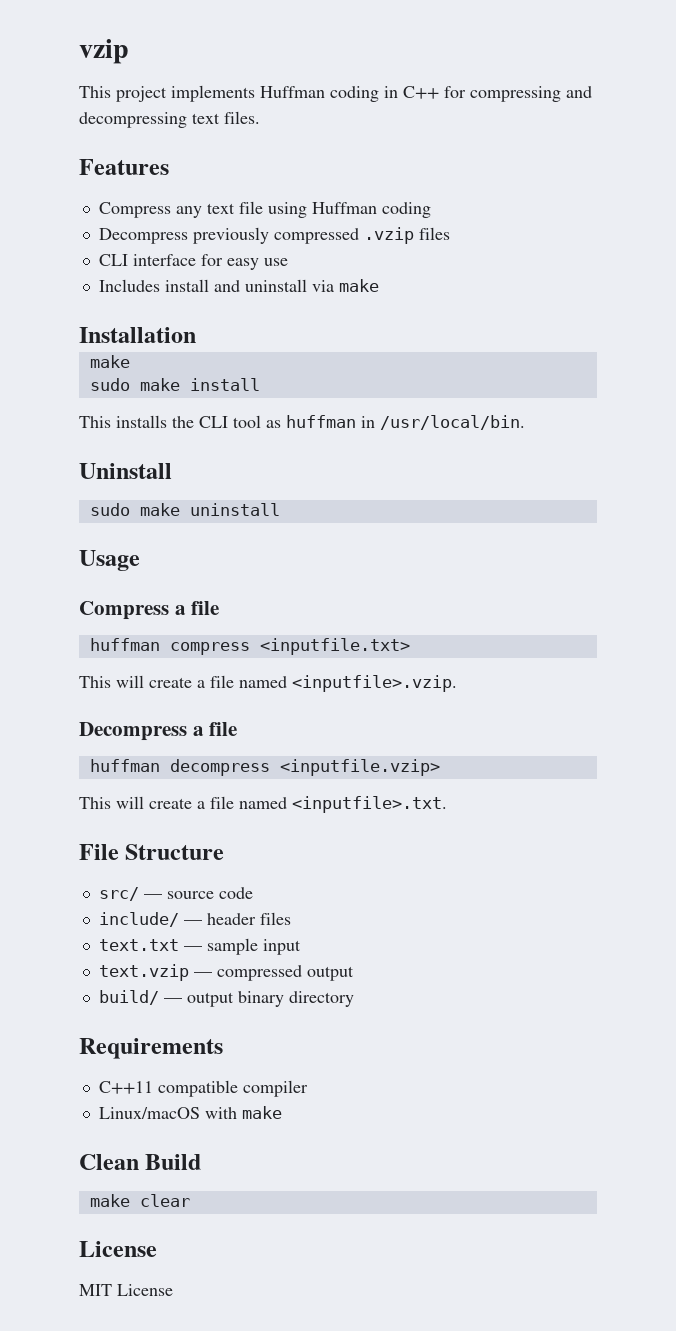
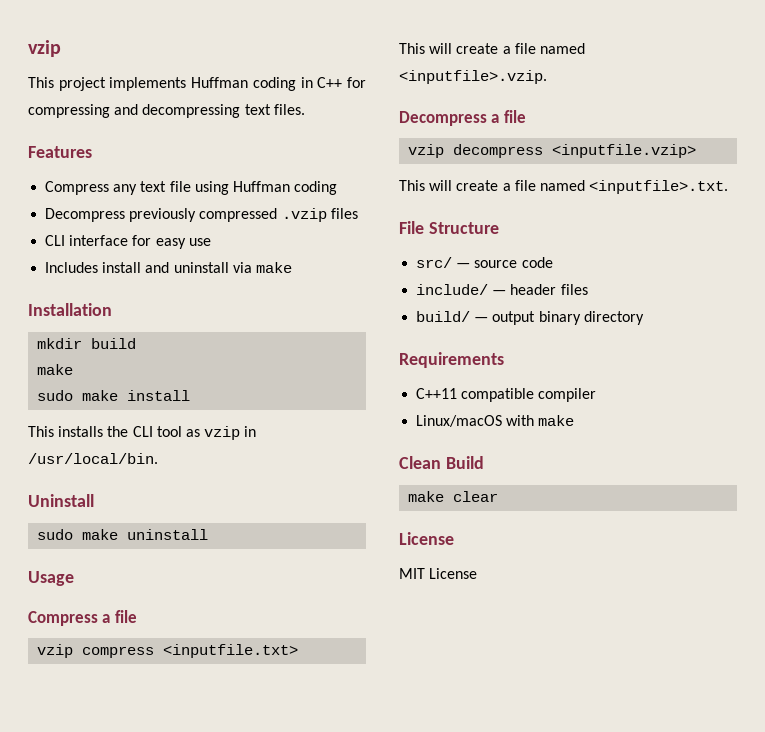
+ mkdir build
- This installs the CLI tool as huffman in /usr/local/bin.
+ This installs the CLI tool as vzip in /usr/local/bin.
- huffman compress <inputfile.txt>
+ vzip compress <inputfile.txt>
- huffman decompress <inputfile.vzip>
+ vzip decompress <inputfile.vzip>
- text.txt — sample input
- text.vzip — compressed output

